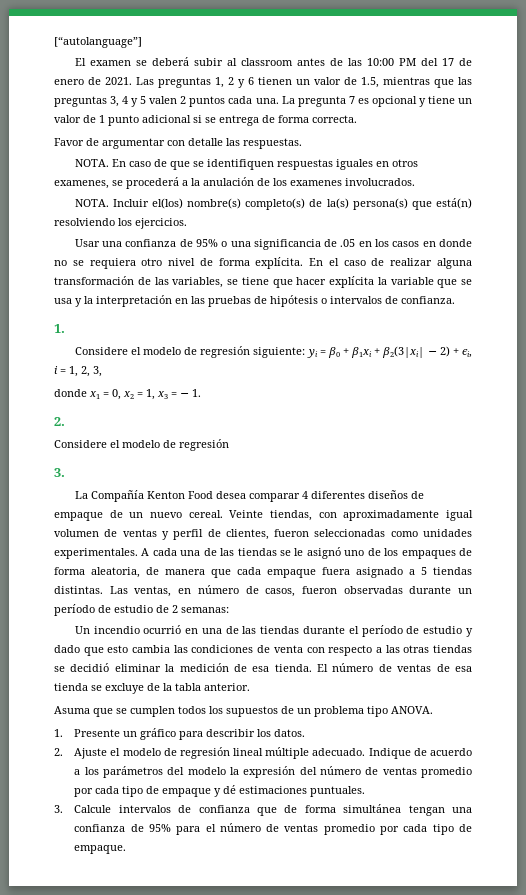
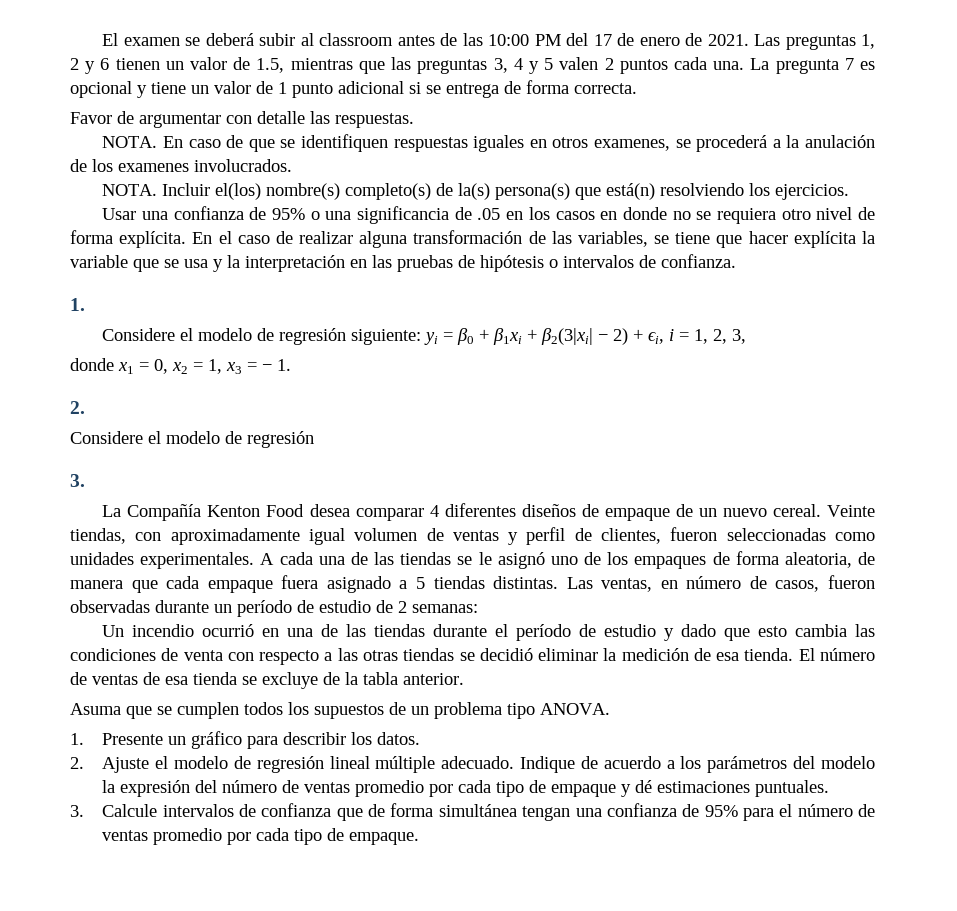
- [“autolanguage”]

